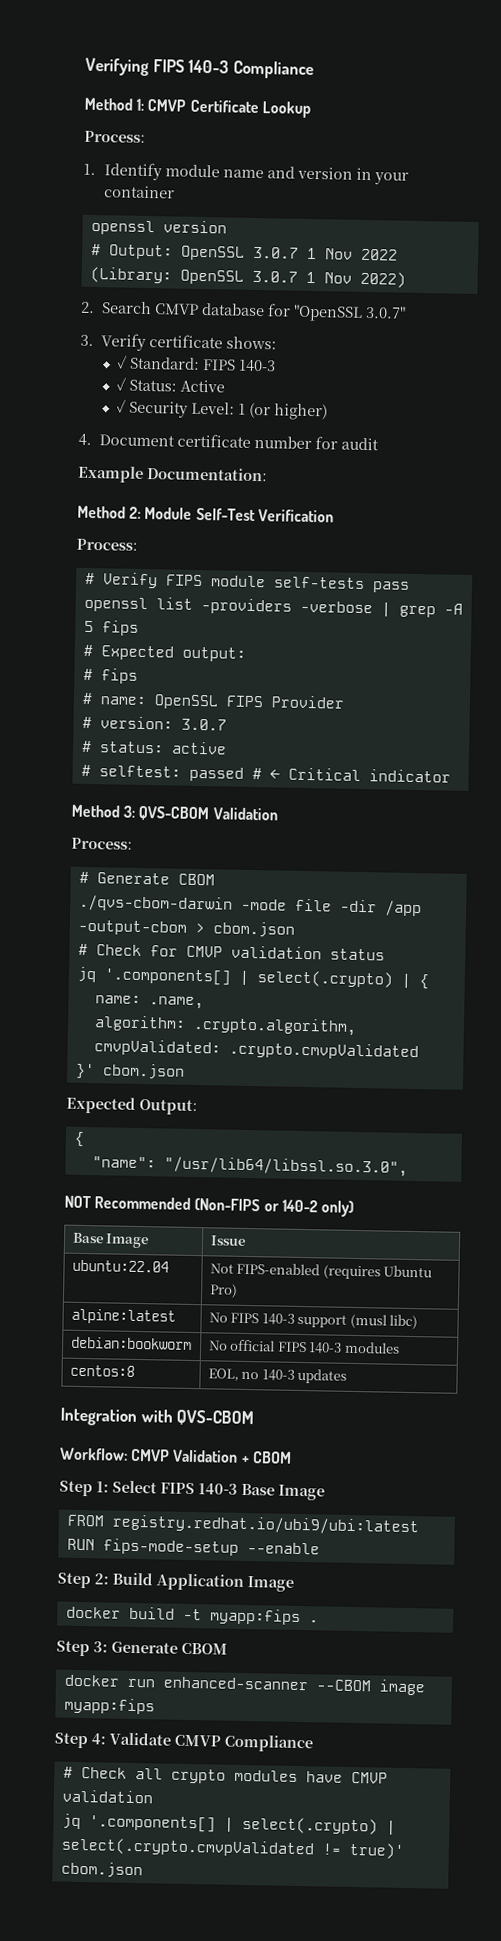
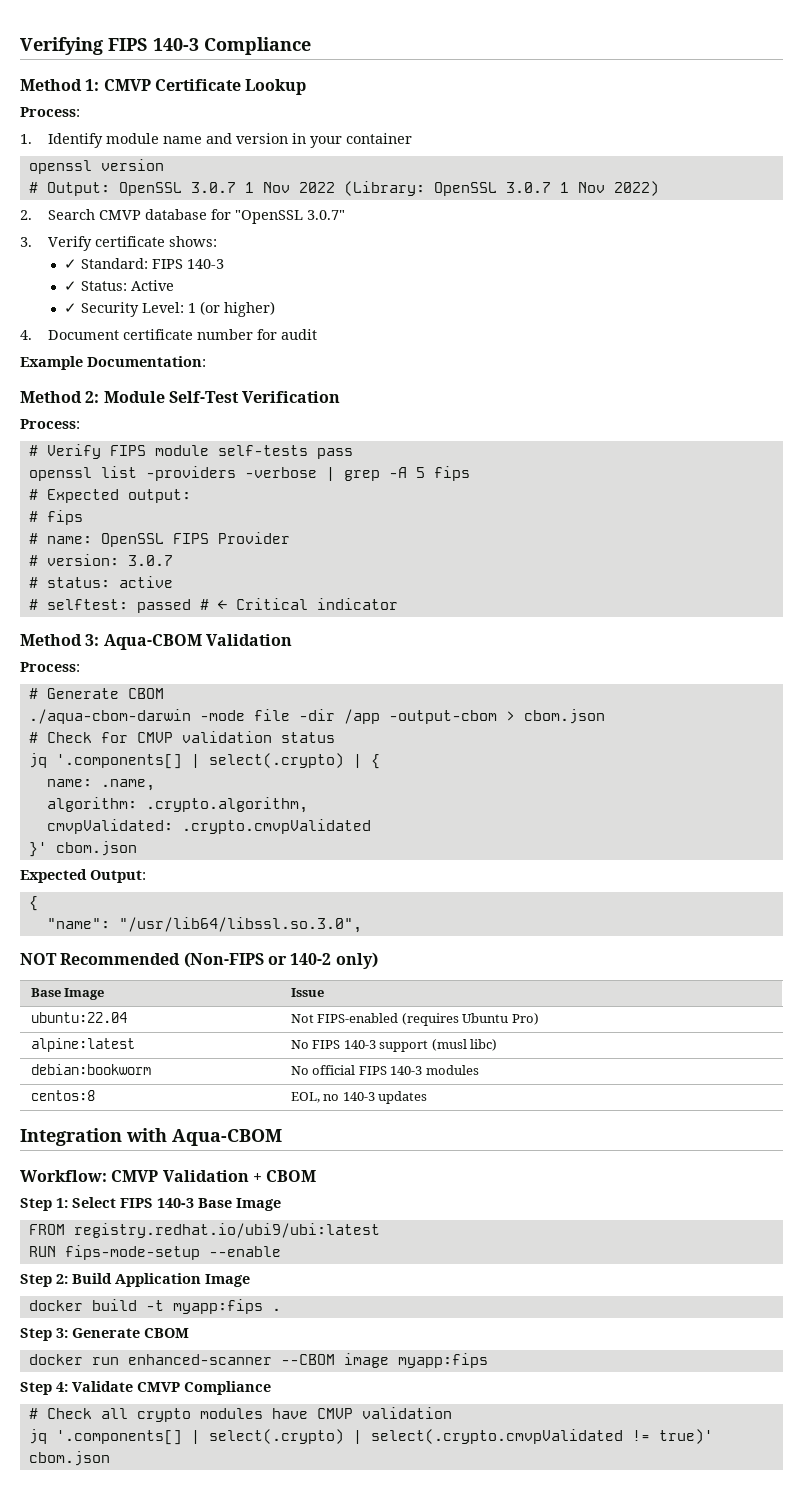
- Method 3: QVS-CBOM Validation
+ Method 3: Aqua-CBOM Validation
- ./qvs-cbom-darwin -mode file -dir /app -output-cbom > cbom.json
+ ./aqua-cbom-darwin -mode file -dir /app -output-cbom > cbom.json
- Integration with QVS-CBOM
+ Integration with Aqua-CBOM

